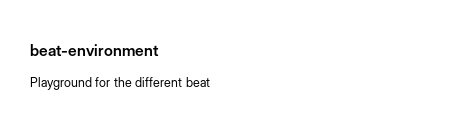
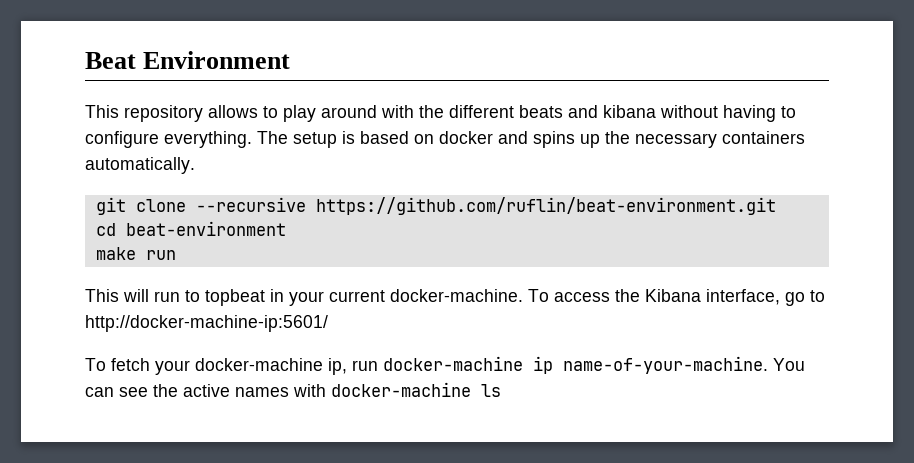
- beat-environment
- Playground for the different beat
+ Beat Environment
+ This repository allows to play around with the different beats and kibana without having to configure everything. The setup is based on docker and spins up the necessary containers automatically.
+ git clone --recursive https://github.com/ruflin/beat-environment.git
+ cd beat-environment
+ make run
+ This will run to topbeat in your current docker-machine. To access the Kibana interface, go to http://docker-machine-ip:5601/
+ To fetch your docker-machine ip, run docker-machine ip name-of-your-machine. You can see the active names with docker-machine ls

